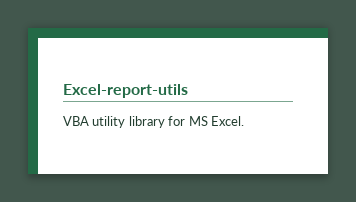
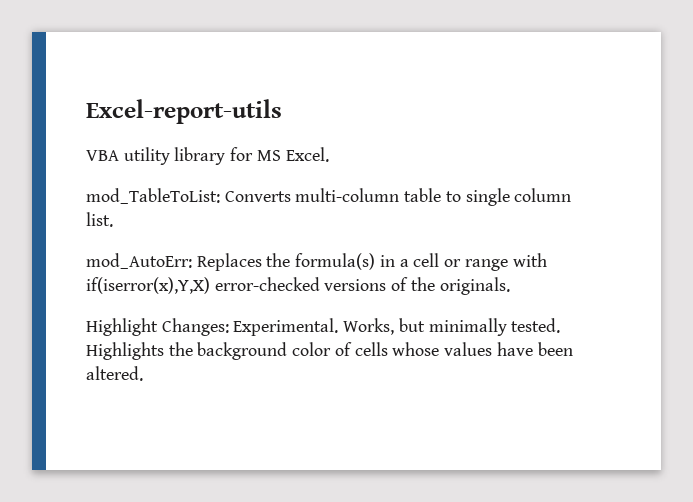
+ mod_TableToList: Converts multi-column table to single column list.
+ mod_AutoErr: Replaces the formula(s) in a cell or range with if(iserror(x),Y,X) error-checked versions of the originals.
+ Highlight Changes: Experimental. Works, but minimally tested. Highlights the background color of cells whose values have been altered.

